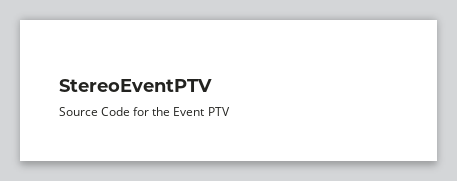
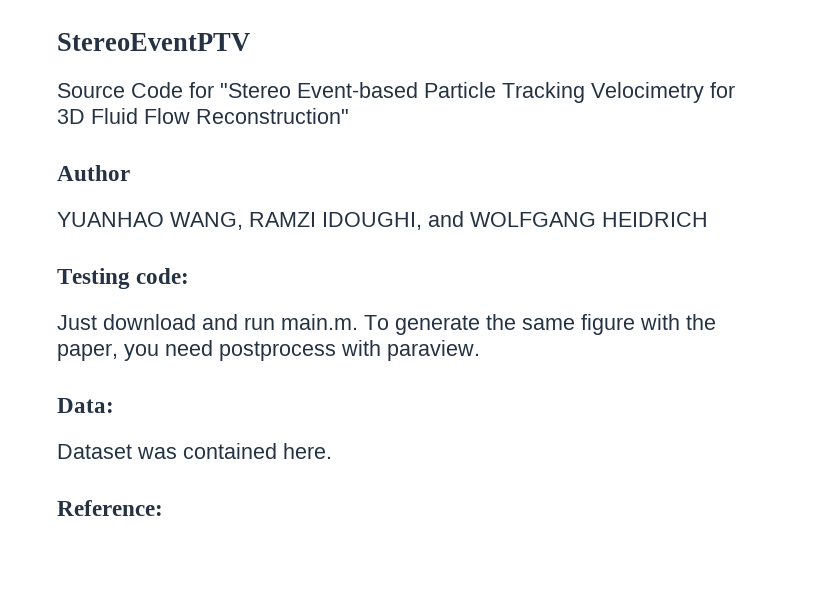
- Source Code for the Event PTV
+ Source Code for "Stereo Event-based Particle Tracking Velocimetry for 3D Fluid Flow Reconstruction"
+ Author
+ YUANHAO WANG, RAMZI IDOUGHI, and WOLFGANG HEIDRICH
+ Testing code:
+ Just download and run main.m. To generate the same figure with the paper, you need postprocess with paraview.
+ Data:
+ Dataset was contained here.
+ Reference:

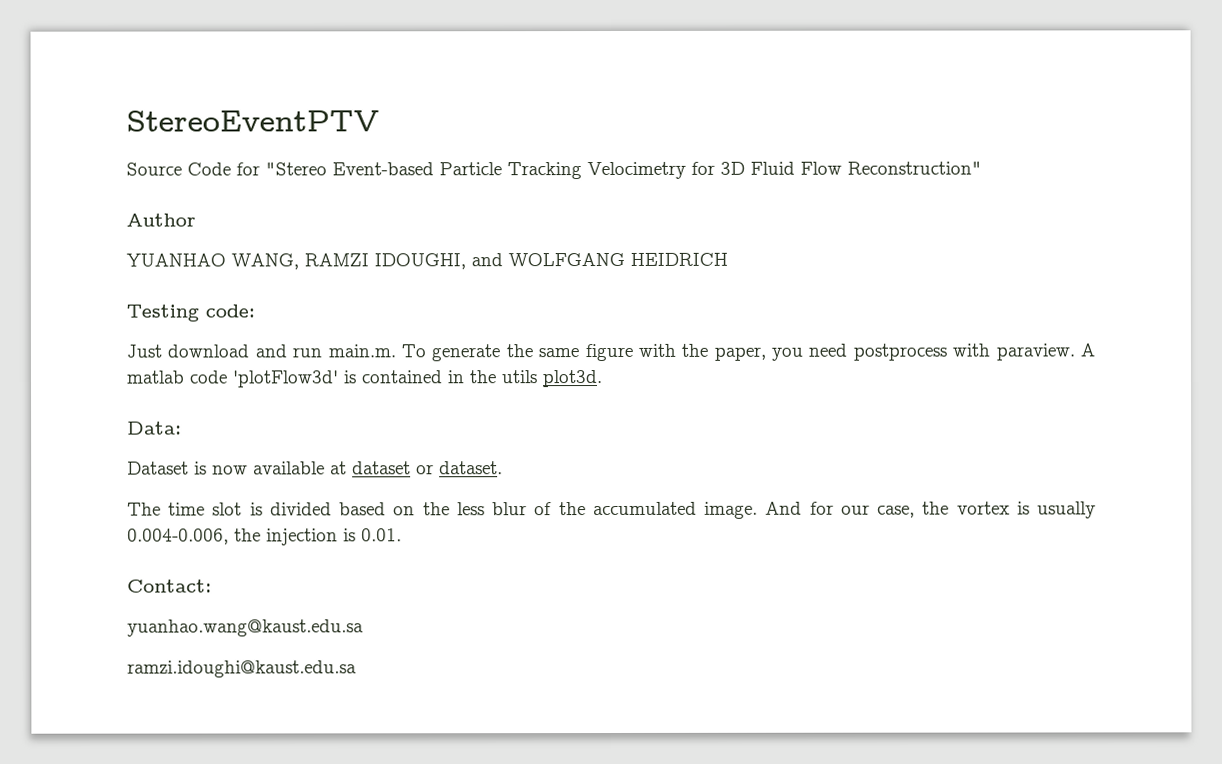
- Just download and run main.m. To generate the same figure with the paper, you need postprocess with paraview.
+ Just download and run main.m. To generate the same figure with the paper, you need postprocess with paraview. A matlab code 'plotFlow3d' is contained in the utils plot3d.
  Data:
- Dataset was contained here.
- Reference:
+ Dataset is now available at dataset or dataset.
+ The time slot is divided based on the less blur of the accumulated image. And for our case, the vortex is usually 0.004-0.006, the injection is 0.01.
+ Contact:
+ yuanhao.wang@kaust.edu.sa
+ ramzi.idoughi@kaust.edu.sa

